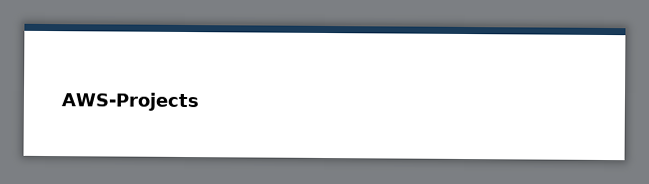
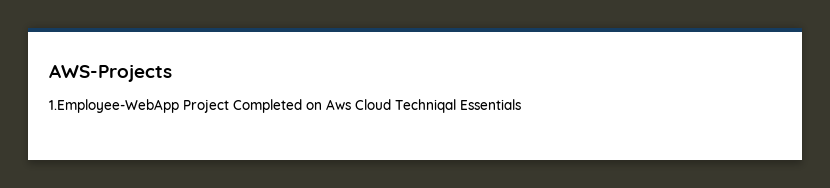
+ 1.Employee-WebApp Project Completed on Aws Cloud Techniqal Essentials

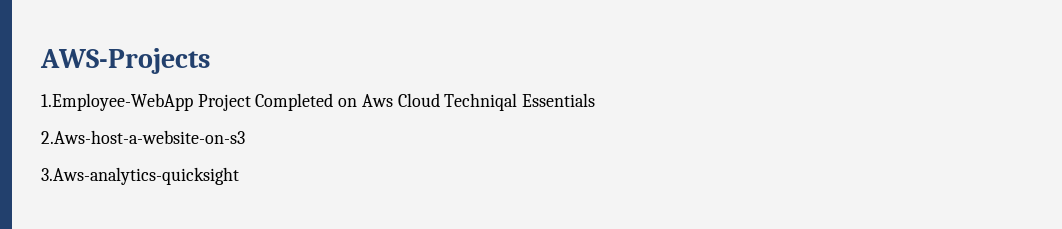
+ 2.Aws-host-a-website-on-s3
+ 3.Aws-analytics-quicksight

